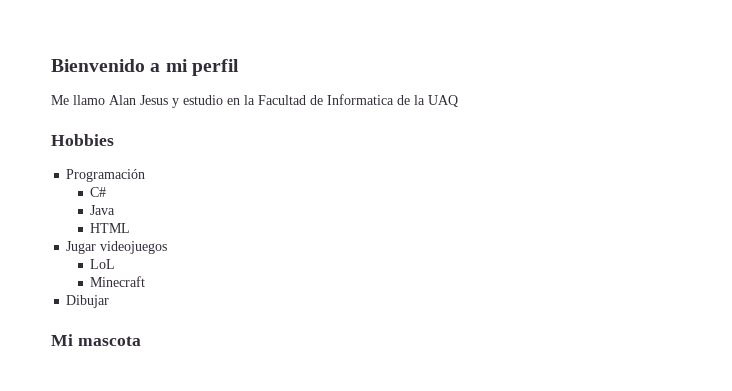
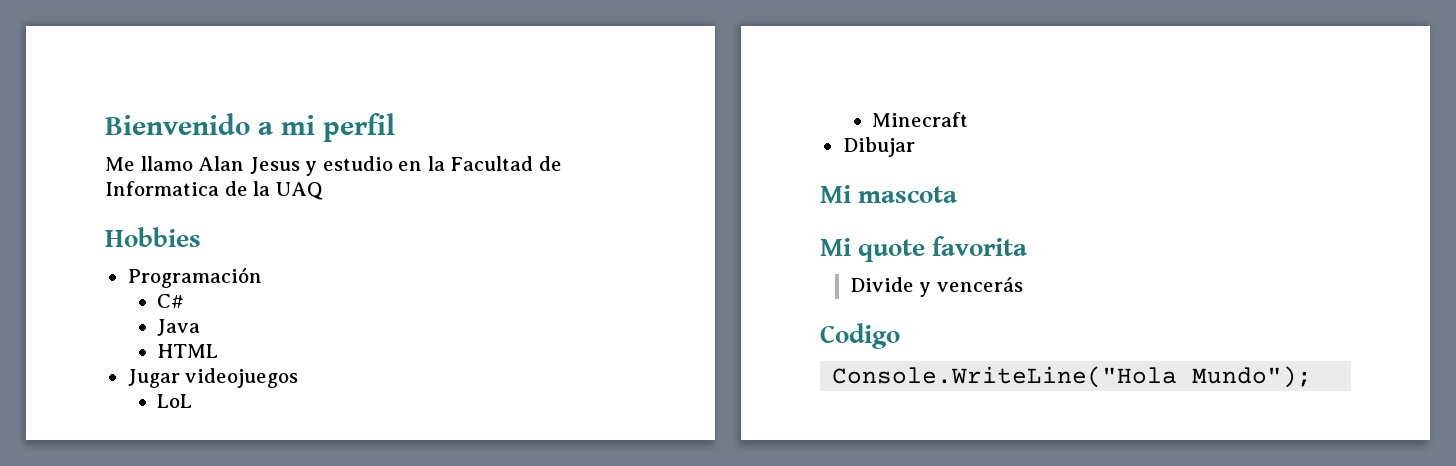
+ Mi quote favorita
+ Divide y vencerás
+ Codigo
+ Console.WriteLine("Hola Mundo");

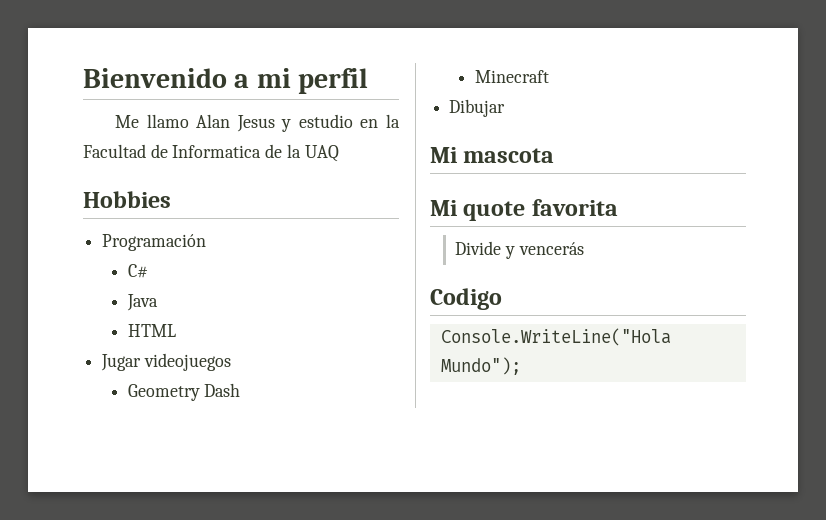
- LoL
+ Geometry Dash

